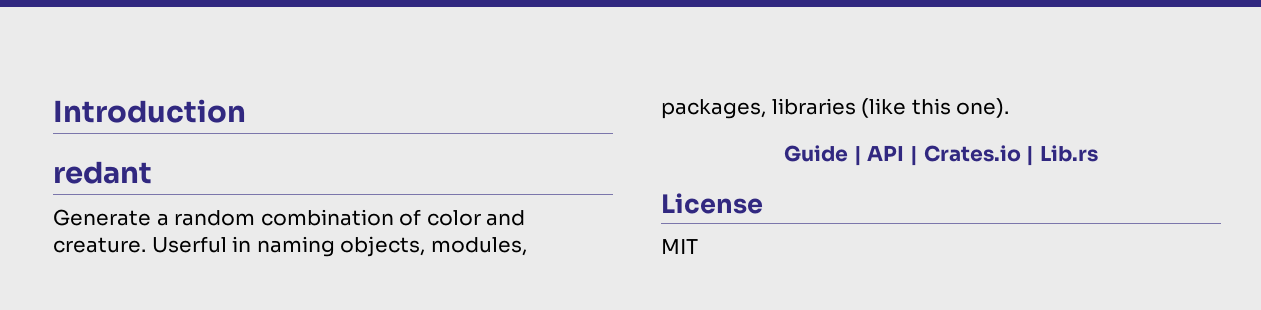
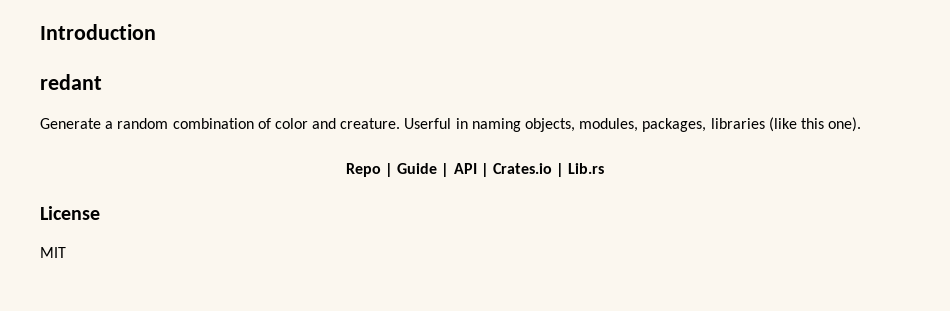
- Guide | API | Crates.io | Lib.rs
+ Repo | Guide | API | Crates.io | Lib.rs

